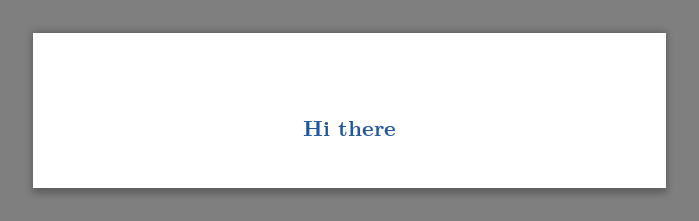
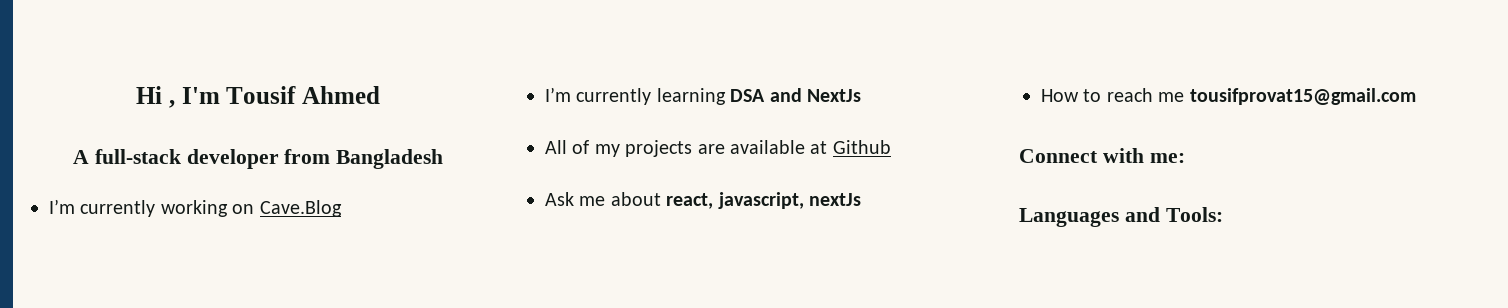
- Hi there
+ Hi , I'm Tousif Ahmed
+ A full-stack developer from Bangladesh
+ I’m currently working on Cave.Blog
+ I’m currently learning DSA and NextJs
+ All of my projects are available at Github
+ Ask me about react, javascript, nextJs
+ How to reach me tousifprovat15@gmail.com
+ Connect with me:
+ Languages and Tools:

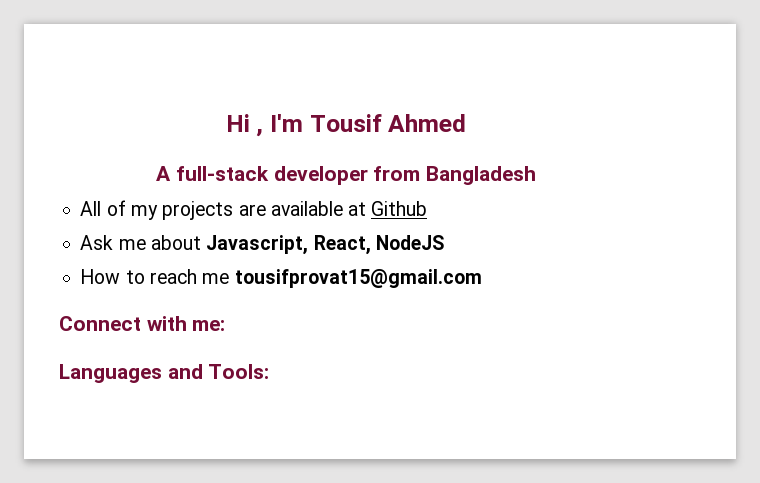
- I’m currently working on Cave.Blog
- I’m currently learning DSA and NextJs
- Ask me about react, javascript, nextJs
+ Ask me about Javascript, React, NodeJS

